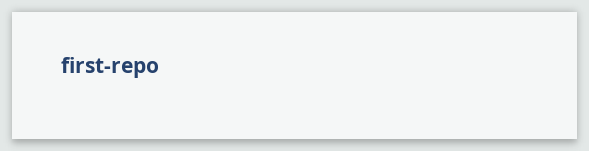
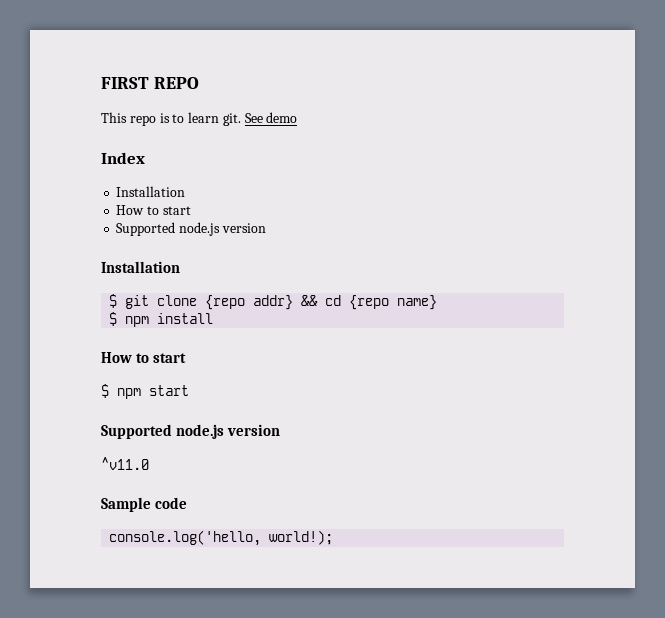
- first-repo
+ FIRST REPO
+ This repo is to learn git. See demo
+ Index
+ Installation
+ How to start
+ Supported node.js version
+ Installation
+ $ git clone {repo addr} && cd {repo name}
+ $ npm install
+ How to start
+ $ npm start
+ Supported node.js version
+ ^v11.0
+ Sample code
+ console.log('hello, world!);

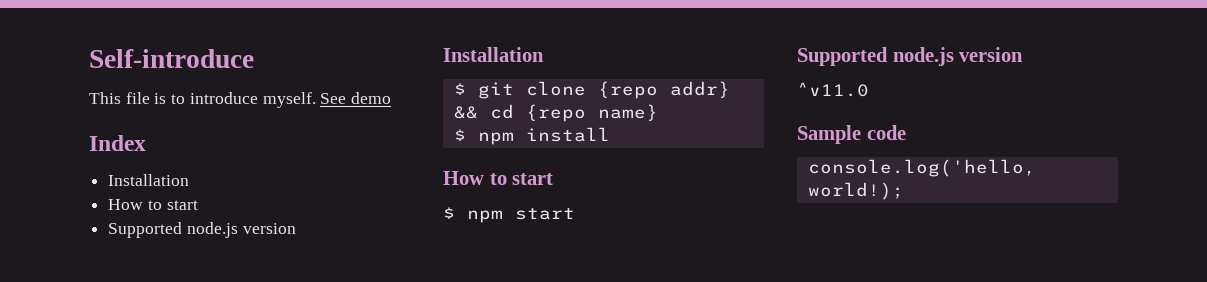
- FIRST REPO
+ Self-introduce
- This repo is to learn git.
+ This file is to introduce myself.

